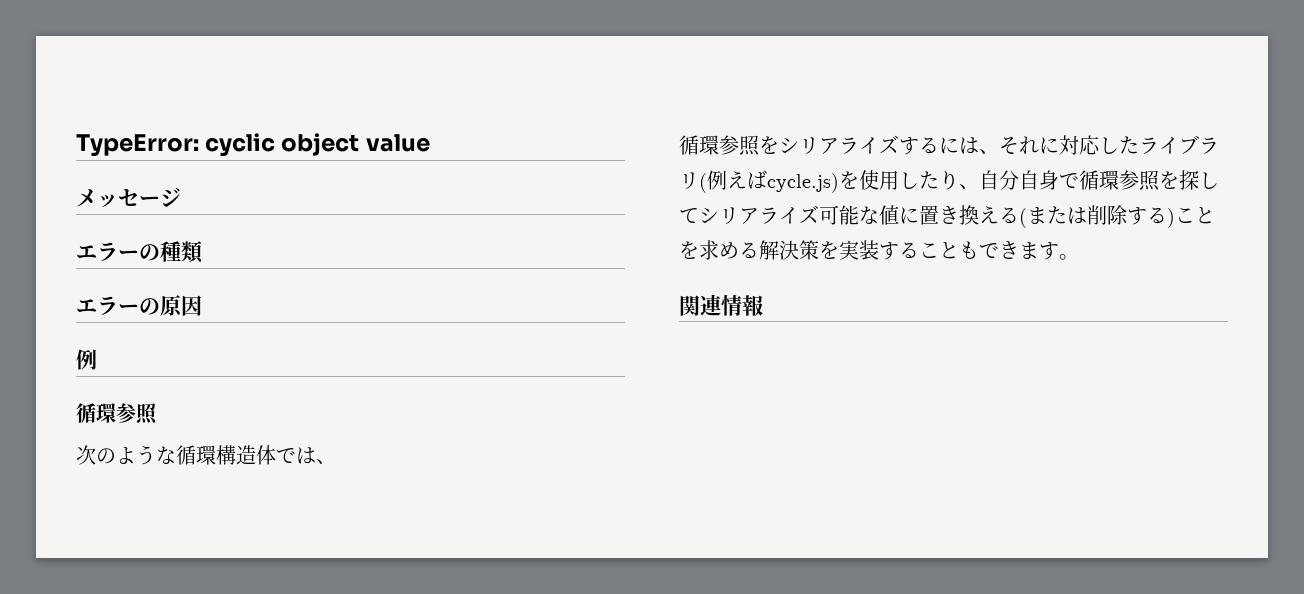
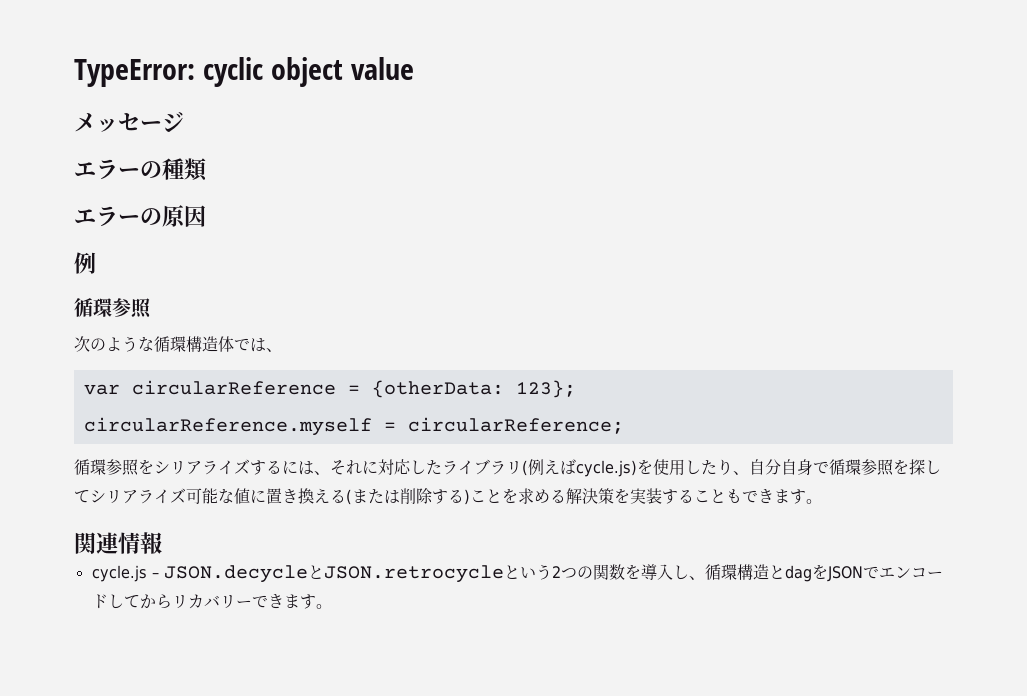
+ var circularReference = {otherData: 123};
+ circularReference.myself = circularReference;
+ cycle.js – JSON.decycleとJSON.retrocycleという2つの関数を導入し、循環構造とdagをJSONでエンコードしてからリカバリーできます。

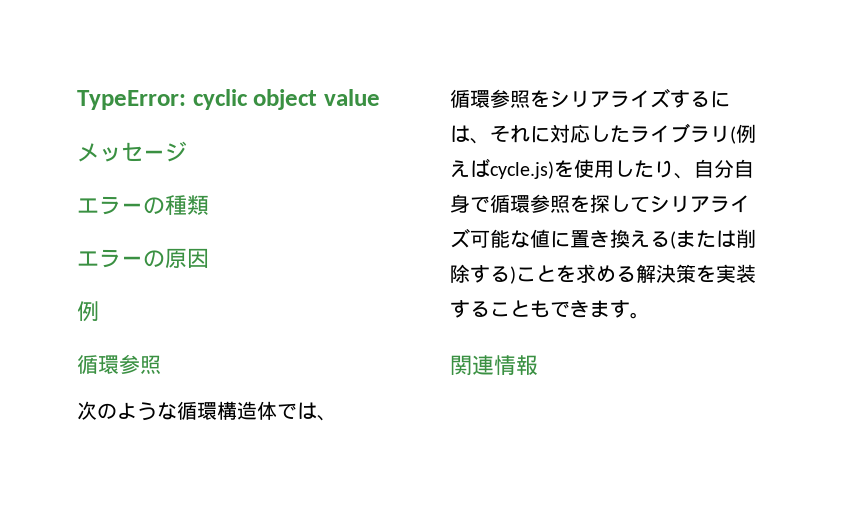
- var circularReference = {otherData: 123};
- circularReference.myself = circularReference;
- cycle.js – JSON.decycleとJSON.retrocycleという2つの関数を導入し、循環構造とdagをJSONでエンコードしてからリカバリーできます。

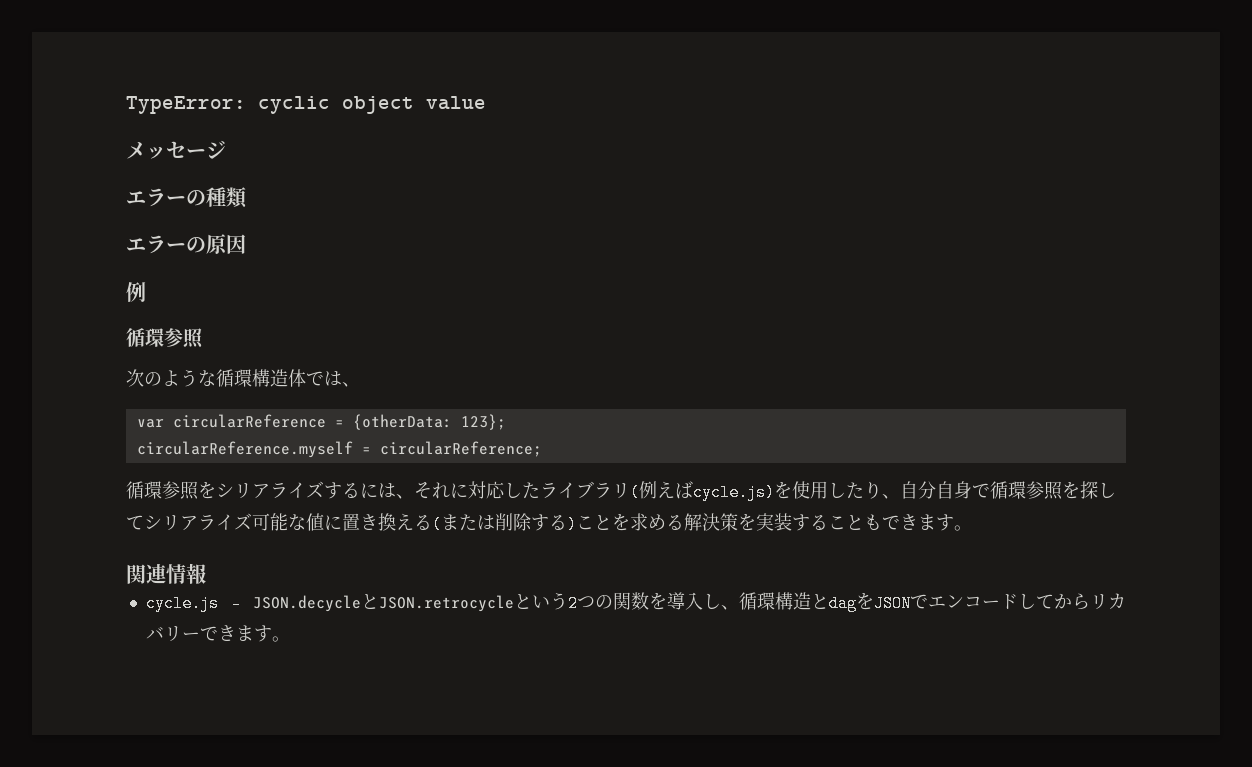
+ var circularReference = {otherData: 123};
+ circularReference.myself = circularReference;
+ cycle.js – JSON.decycleとJSON.retrocycleという2つの関数を導入し、循環構造とdagをJSONでエンコードしてからリカバリーできます。

